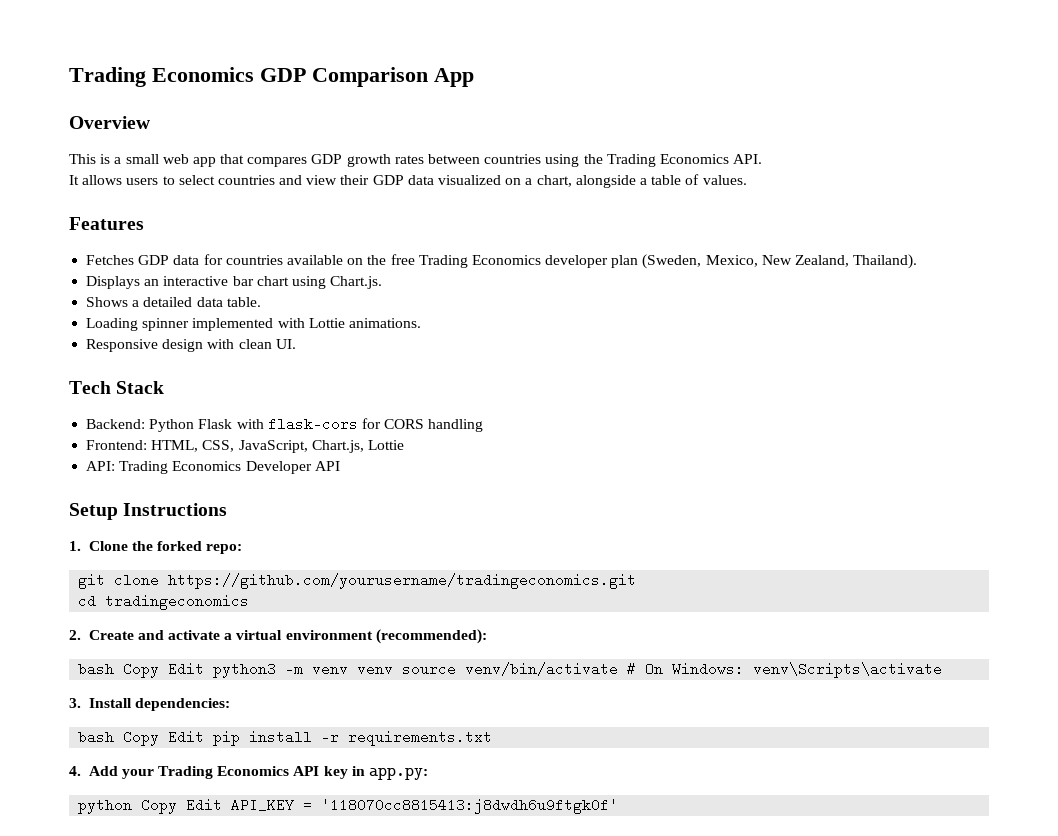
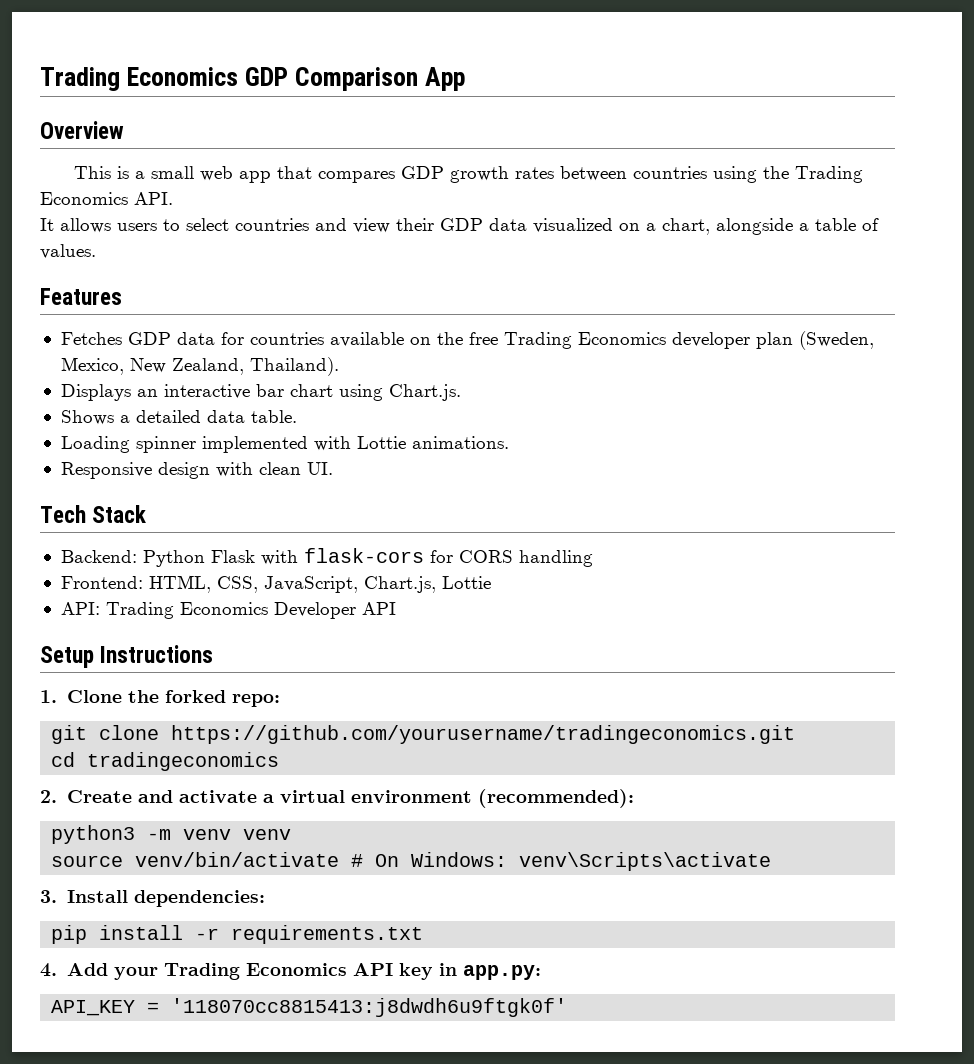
- bash Copy Edit python3 -m venv venv source venv/bin/activate # On Windows: venv\Scripts\activate
+ python3 -m venv venv
+ source venv/bin/activate # On Windows: venv\Scripts\activate
- bash Copy Edit pip install -r requirements.txt
+ pip install -r requirements.txt
- python Copy Edit API_KEY = '118070cc8815413:j8dwdh6u9ftgk0f'
+ API_KEY = '118070cc8815413:j8dwdh6u9ftgk0f'

